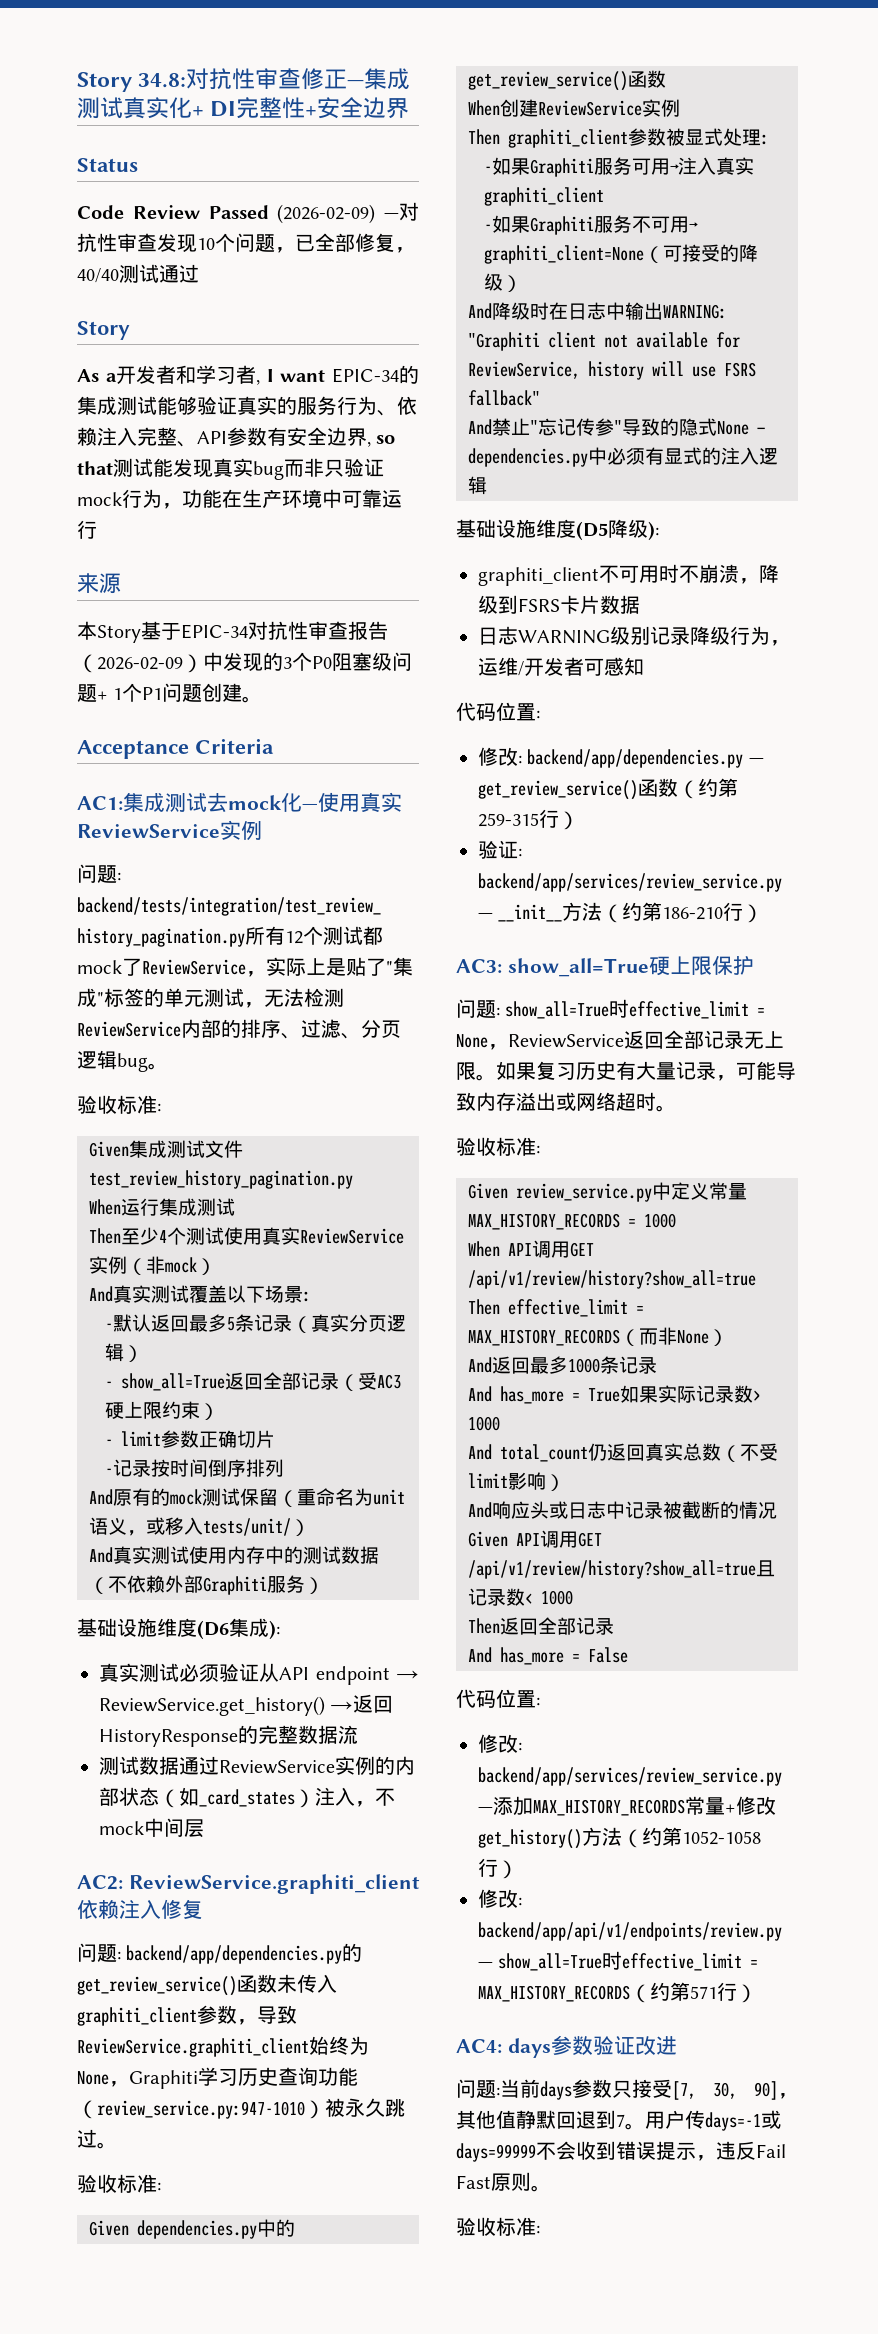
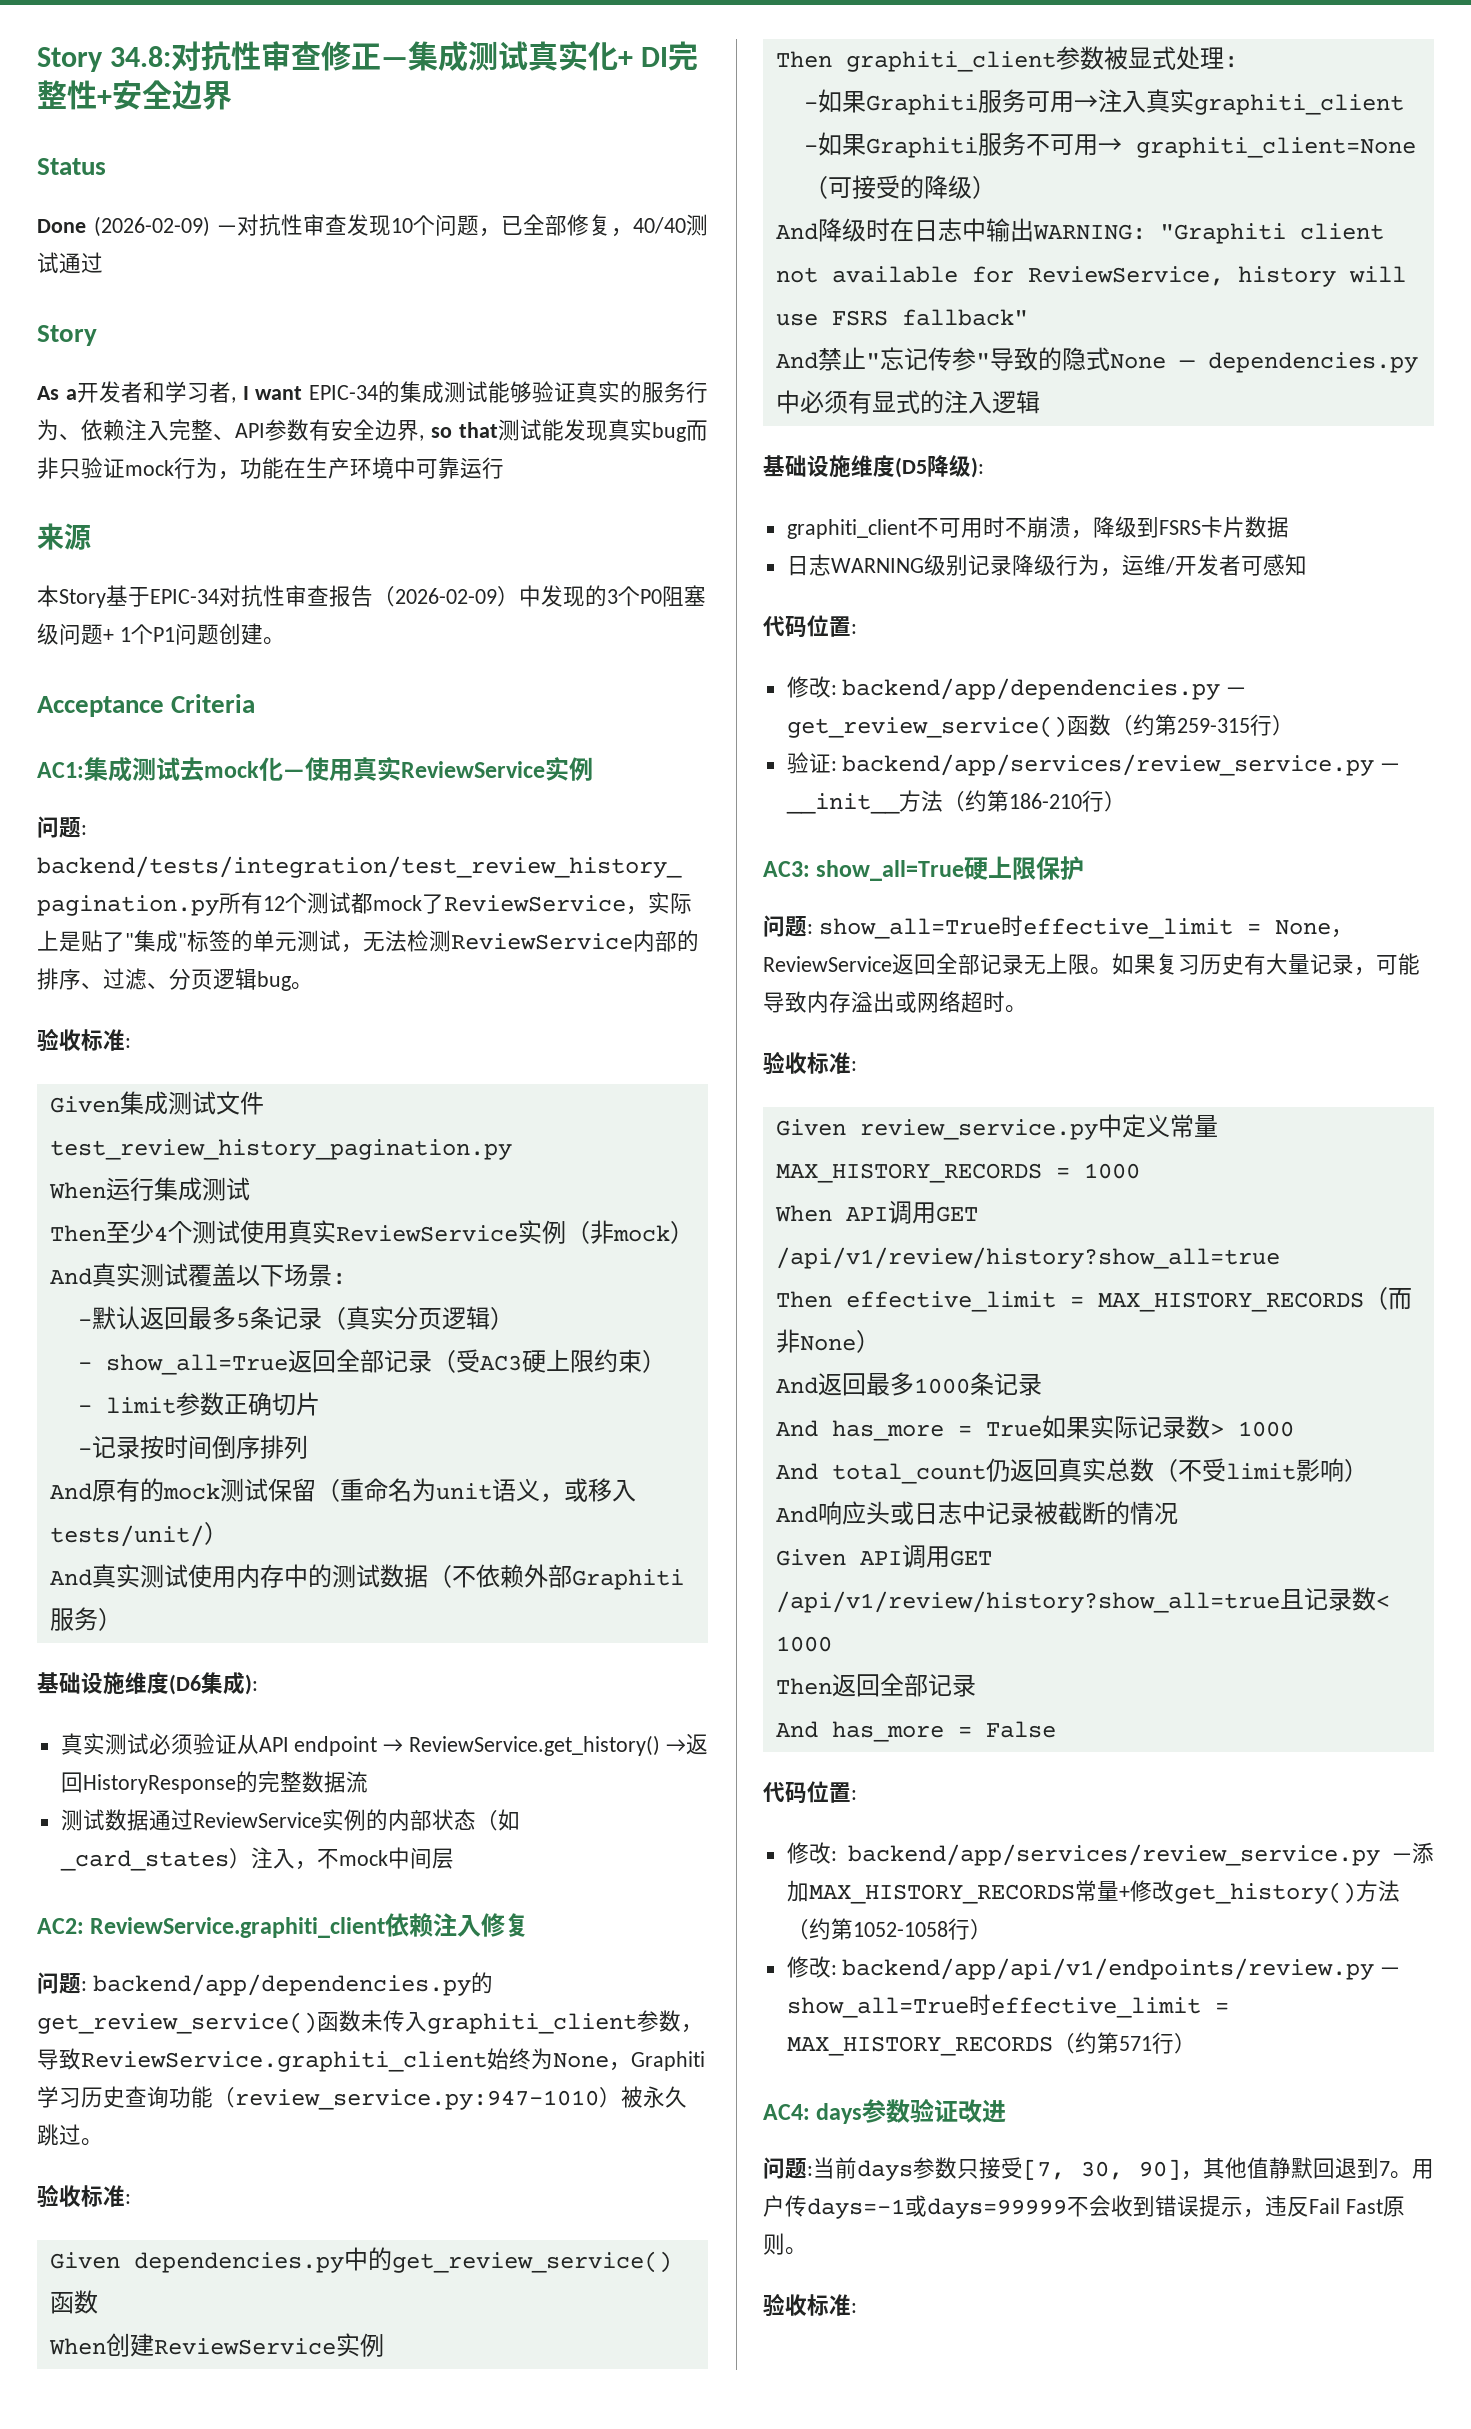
- Code Review Passed (2026-02-09) —对抗性审查发现10个问题，已全部修复，40/40测试通过
+ Done (2026-02-09) —对抗性审查发现10个问题，已全部修复，40/40测试通过

